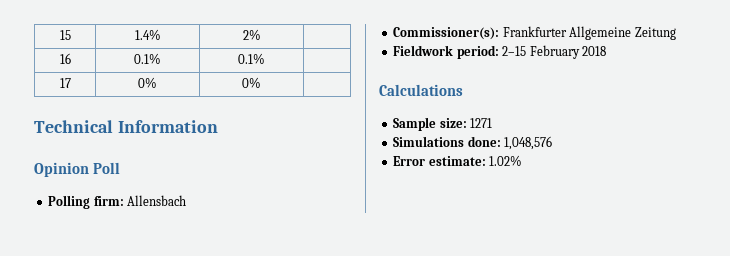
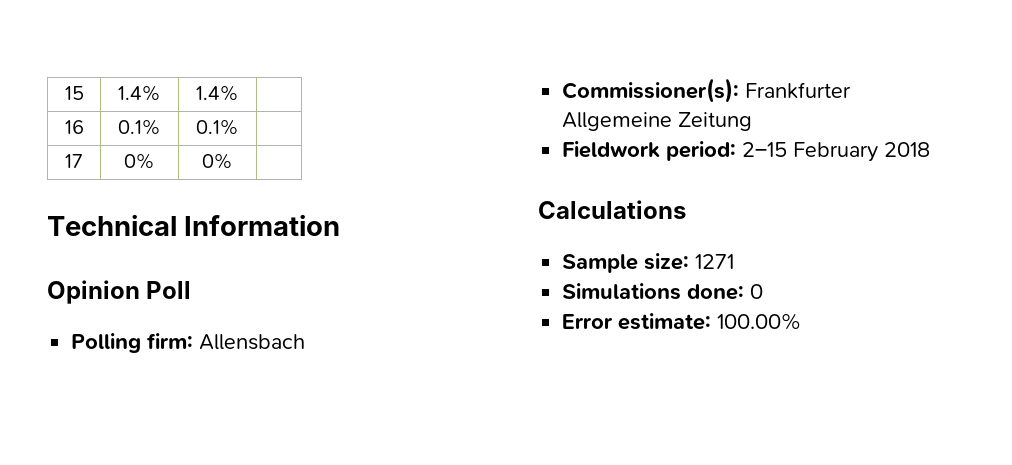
- 15 | 1.4% | 2% |
+ 15 | 1.4% | 1.4% |
- Simulations done: 1,048,576
+ Simulations done: 0
- Error estimate: 1.02%
+ Error estimate: 100.00%

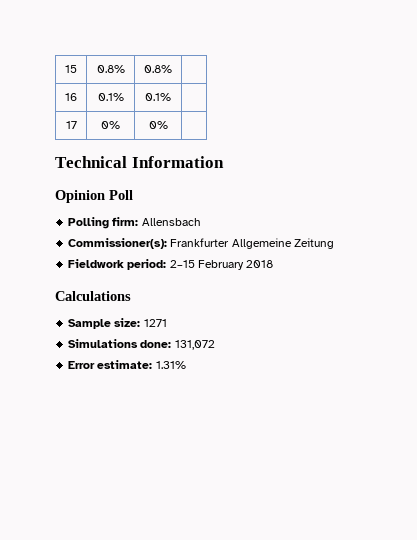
- 15 | 1.4% | 1.4% |
+ 15 | 0.8% | 0.8% |
- Simulations done: 0
+ Simulations done: 131,072
- Error estimate: 100.00%
+ Error estimate: 1.31%

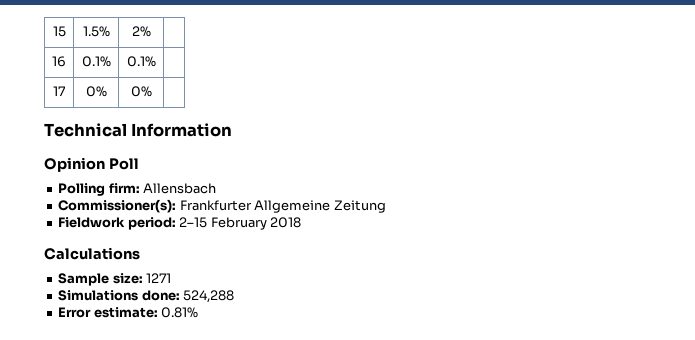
- 15 | 0.8% | 0.8% |
+ 15 | 1.5% | 2% |
- Simulations done: 131,072
+ Simulations done: 524,288
- Error estimate: 1.31%
+ Error estimate: 0.81%

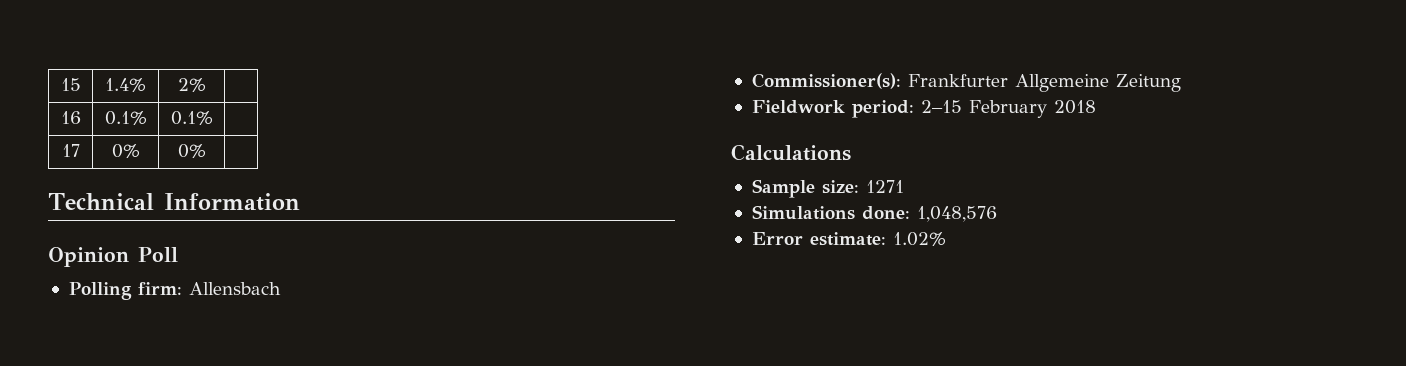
- 15 | 1.5% | 2% |
+ 15 | 1.4% | 2% |
- Simulations done: 524,288
+ Simulations done: 1,048,576
- Error estimate: 0.81%
+ Error estimate: 1.02%

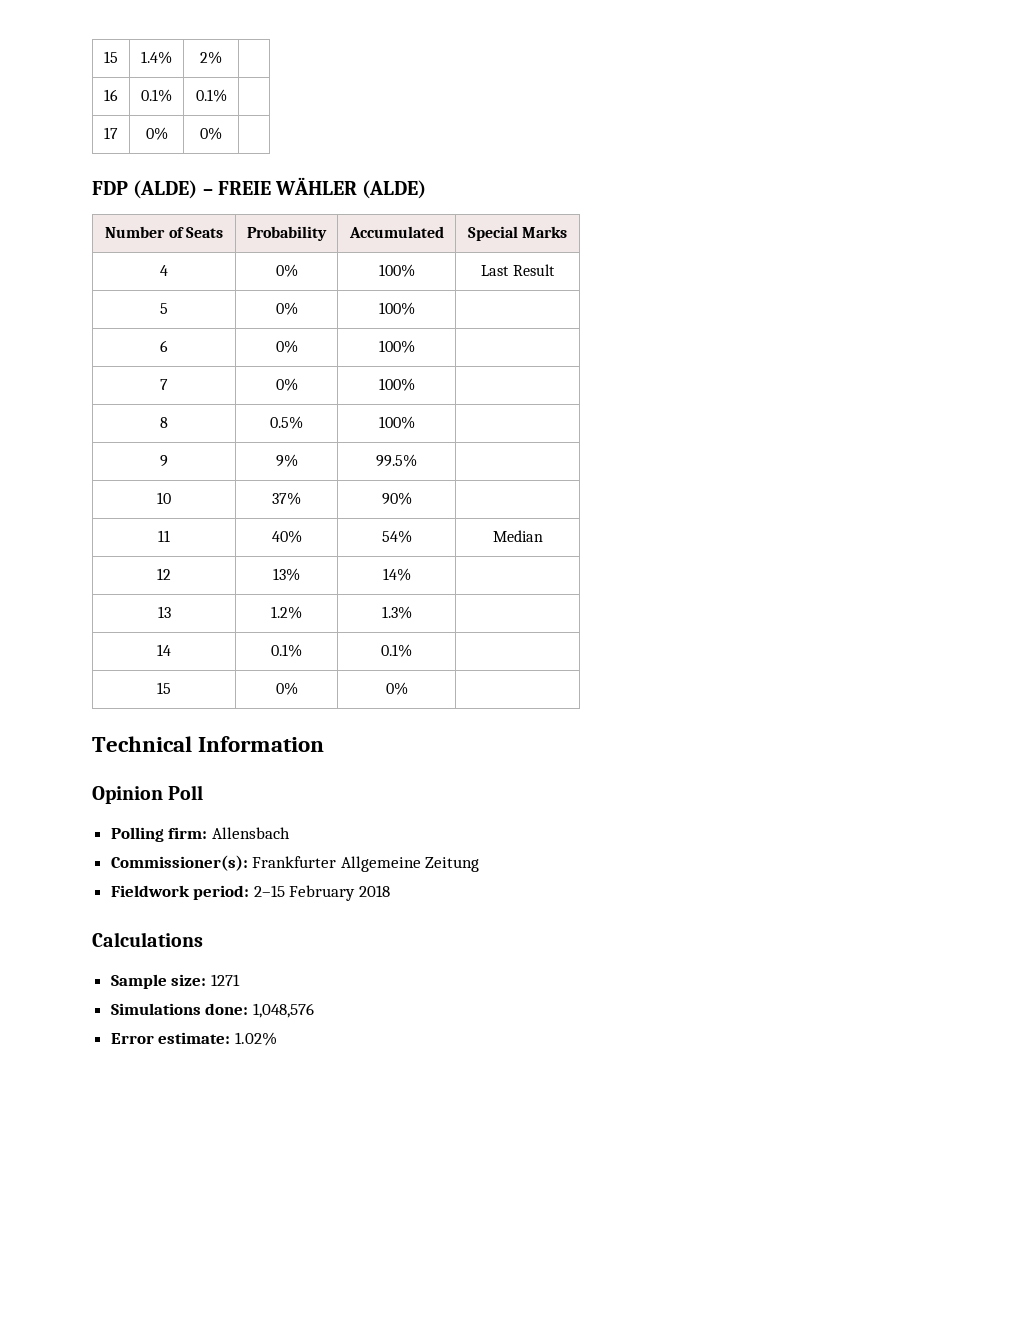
+ FDP (ALDE) – FREIE WÄHLER (ALDE)
+ Number of Seats | Probability | Accumulated | Special Marks
+ 4 | 0% | 100% | Last Result
+ 5 | 0% | 100% |
+ 6 | 0% | 100% |
+ 7 | 0% | 100% |
+ 8 | 0.5% | 100% |
+ 9 | 9% | 99.5% |
+ 10 | 37% | 90% |
+ 11 | 40% | 54% | Median
+ 12 | 13% | 14% |
+ 13 | 1.2% | 1.3% |
+ 14 | 0.1% | 0.1% |
+ 15 | 0% | 0% |

